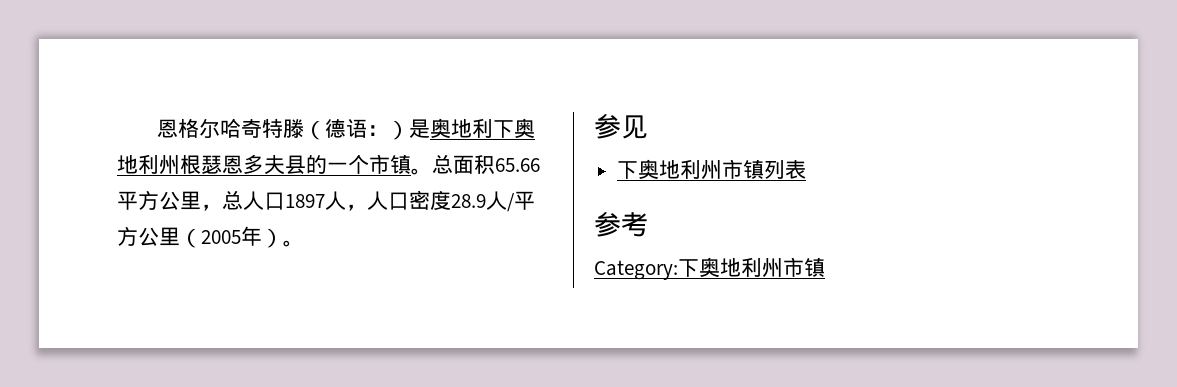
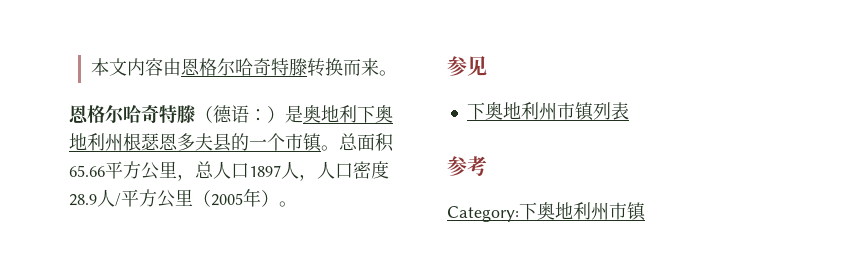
+ 本文内容由恩格尔哈奇特滕转换而来。

